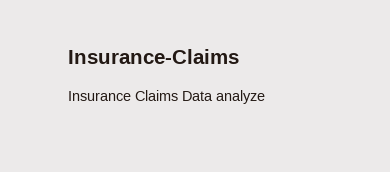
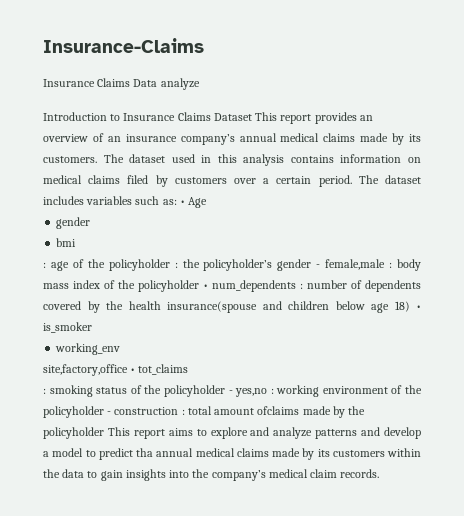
+ Introduction to Insurance Claims Dataset This report provides an overview of an insurance company’s annual medical claims made by its customers. The dataset used in this analysis contains information on medical claims filed by customers over a certain period. The dataset includes variables such as: • Age
+ gender
+ bmi
+ : age of the policyholder : the policyholder’s gender - female,male : body mass index of the policyholder • num_dependents : number of dependents covered by the health insurance(spouse and children below age 18) • is_smoker
+ working_env
+ site,factory,office • tot_claims
+ : smoking status of the policyholder - yes,no : working environment of the policyholder - construction : total amount ofclaims made by the policyholder This report aims to explore and analyze patterns and develop a model to predict tha annual medical claims made by its customers within the data to gain insights into the company’s medical claim records.

